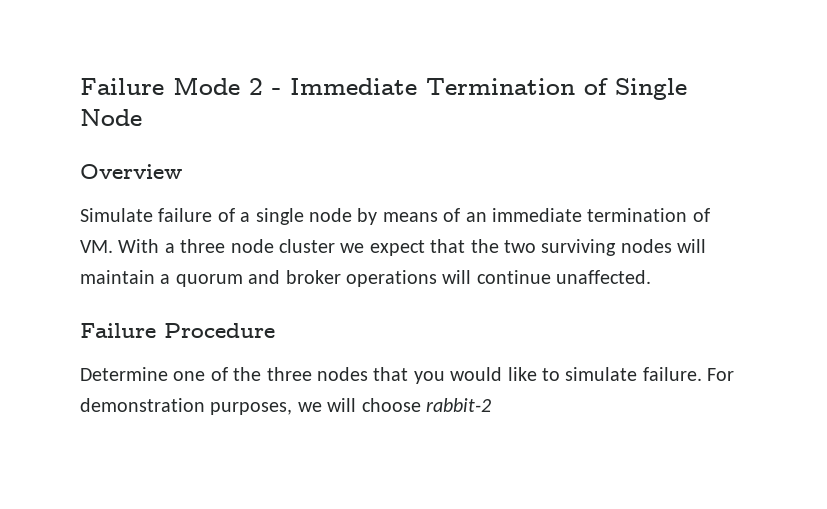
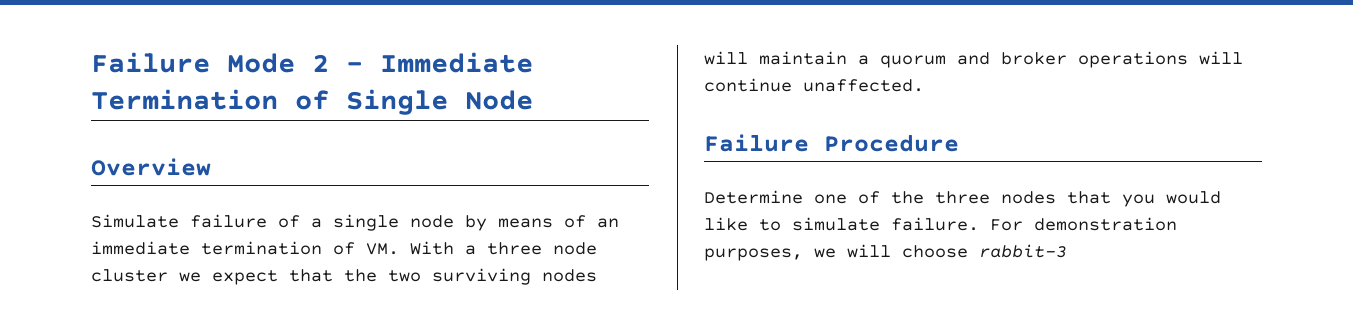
- For demonstration purposes, we will choose rabbit-2
+ For demonstration purposes, we will choose rabbit-3

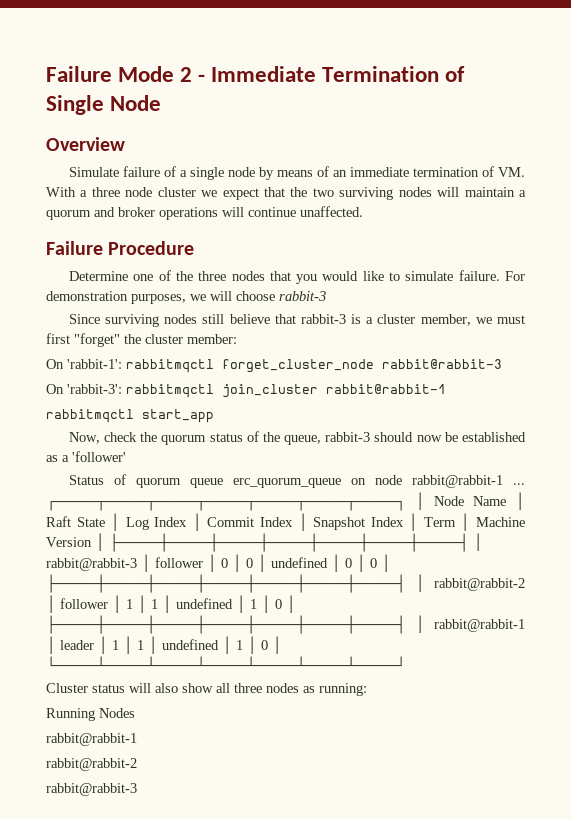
+ Since surviving nodes still believe that rabbit-3 is a cluster member, we must first "forget" the cluster member:
+ On 'rabbit-1': rabbitmqctl forget_cluster_node rabbit@rabbit-3
+ On 'rabbit-3': rabbitmqctl join_cluster rabbit@rabbit-1
+ rabbitmqctl start_app
+ Now, check the quorum status of the queue, rabbit-3 should now be established as a 'follower'
+ Status of quorum queue erc_quorum_queue on node rabbit@rabbit-1 ... ┌────┬────┬────┬────┬────┬────┬────┐ │ Node Name │ Raft State │ Log Index │ Commit Index │ Snapshot Index │ Term │ Machine Version │ ├────┼────┼────┼────┼────┼────┼────┤ │ rabbit@rabbit-3 │ follower │ 0 │ 0 │ undefined │ 0 │ 0 │ ├────┼────┼────┼────┼────┼────┼────┤ │ rabbit@rabbit-2 │ follower │ 1 │ 1 │ undefined │ 1 │ 0 │ ├────┼────┼────┼────┼────┼────┼────┤ │ rabbit@rabbit-1 │ leader │ 1 │ 1 │ undefined │ 1 │ 0 │ └────┴────┴────┴────┴────┴────┴────┘
+ Cluster status will also show all three nodes as running:
+ Running Nodes
+ rabbit@rabbit-1
+ rabbit@rabbit-2
+ rabbit@rabbit-3

